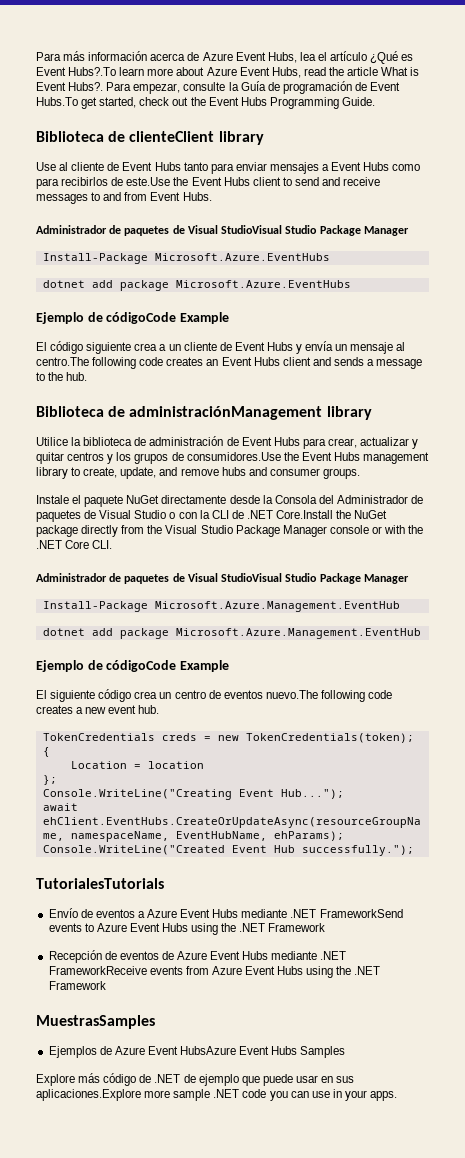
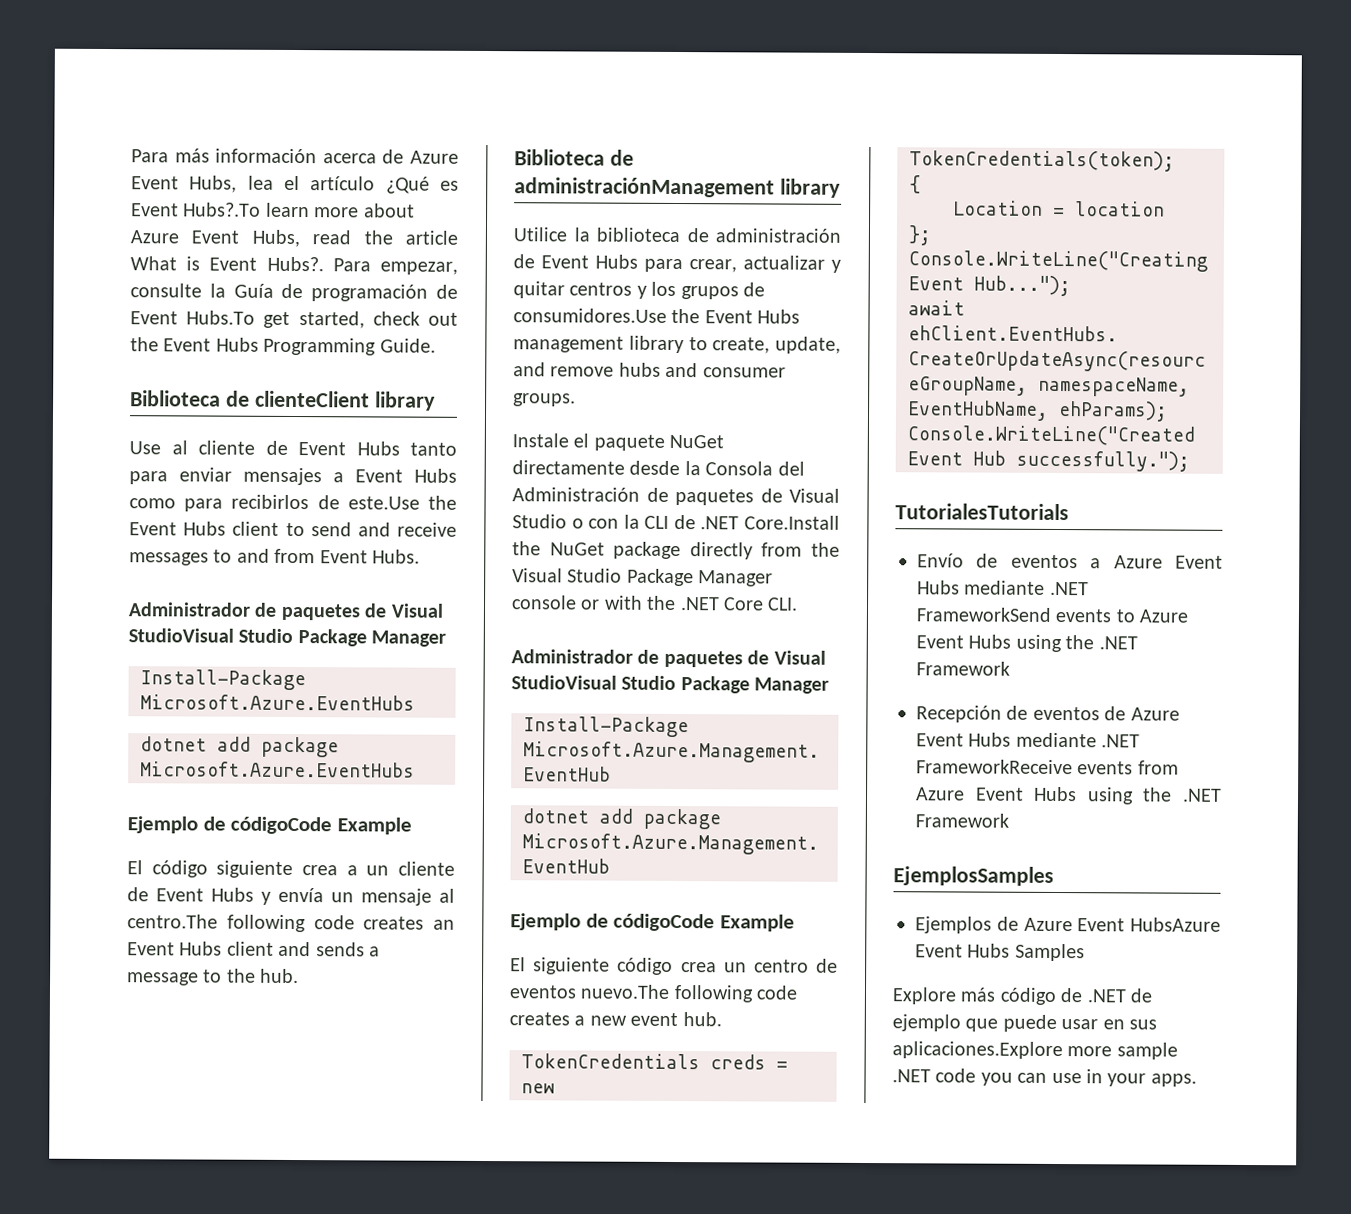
- Instale el paquete NuGet directamente desde la Consola del Administrador de paquetes de Visual Studio o con la CLI de .NET Core.Install the NuGet package directly from the Visual Studio Package Manager console or with the .NET Core CLI.
+ Instale el paquete NuGet directamente desde la Consola del Administración de paquetes de Visual Studio o con la CLI de .NET Core.Install the NuGet package directly from the Visual Studio Package Manager console or with the .NET Core CLI.
- MuestrasSamples
+ EjemplosSamples

